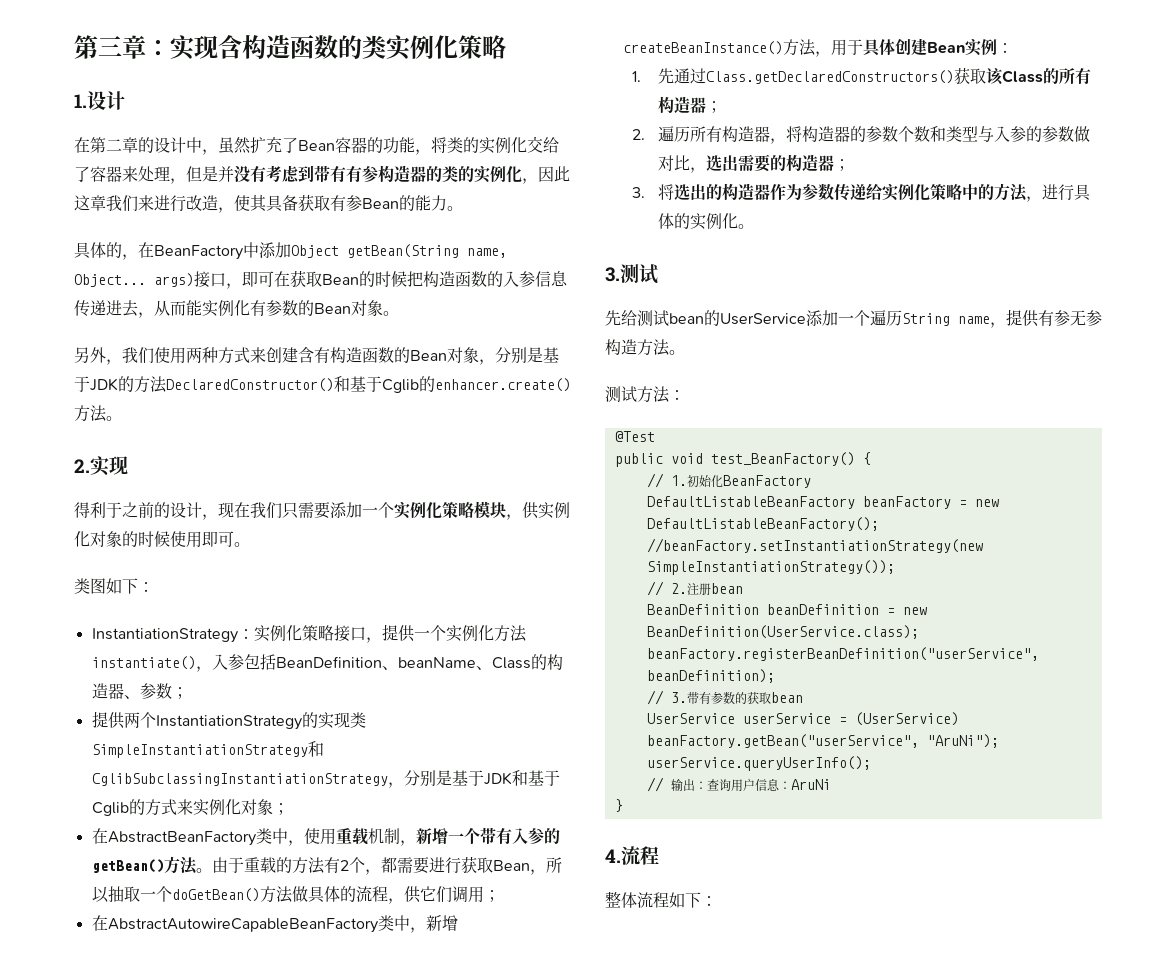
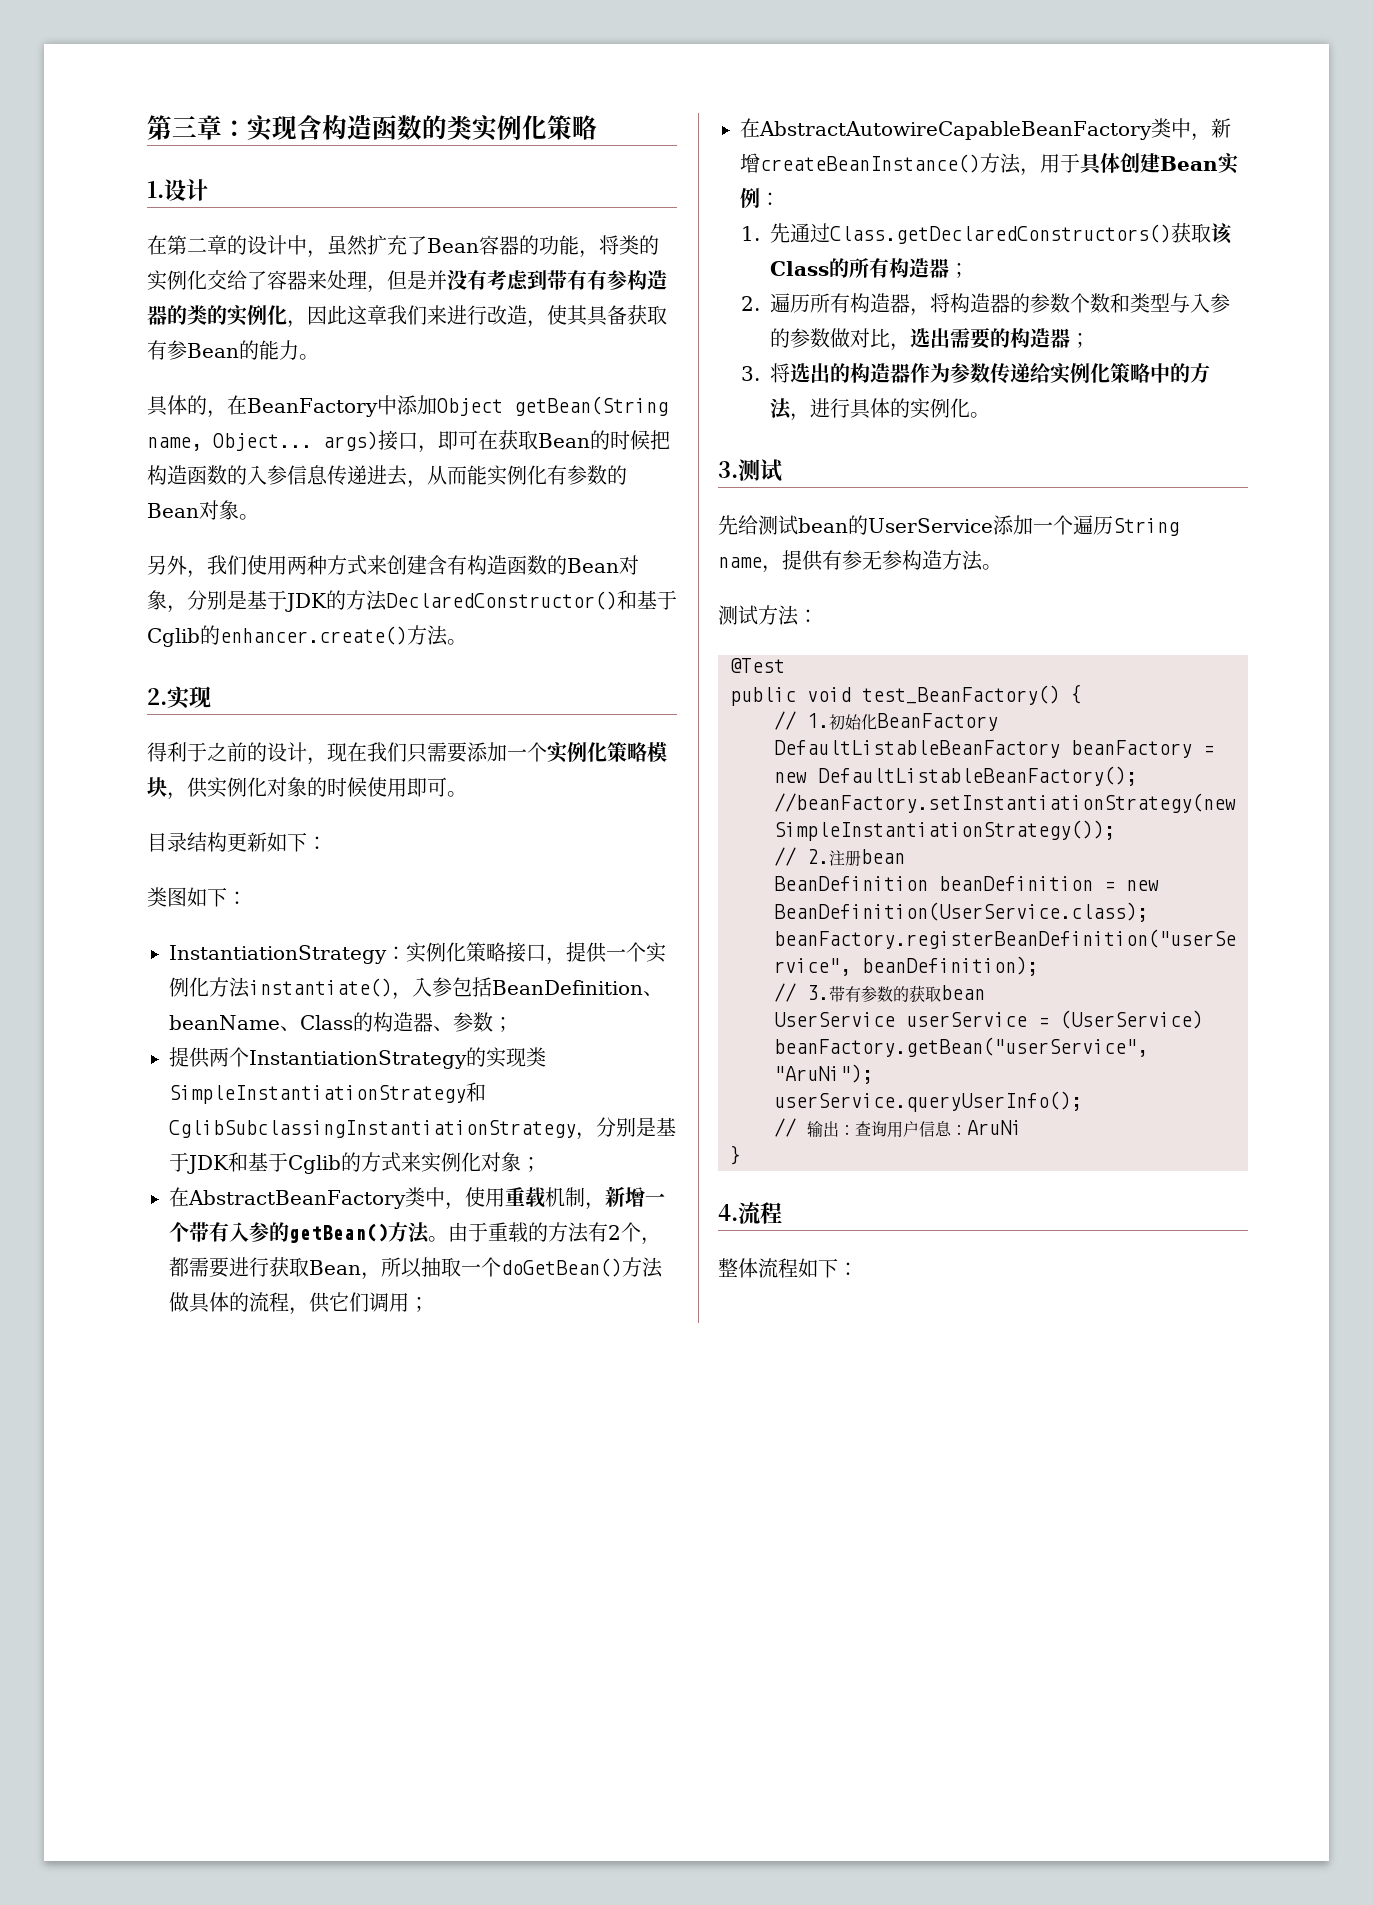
+ 目录结构更新如下：

